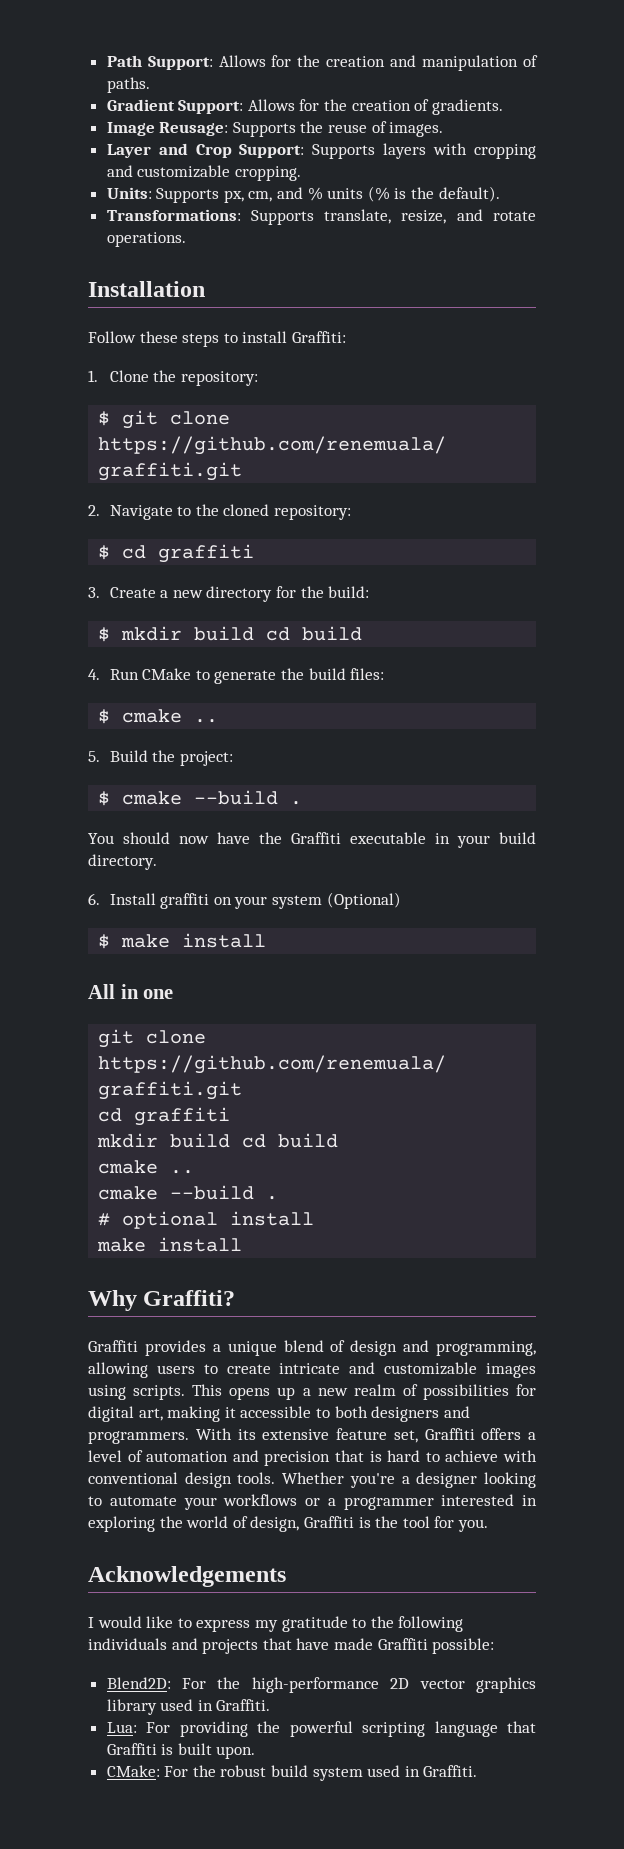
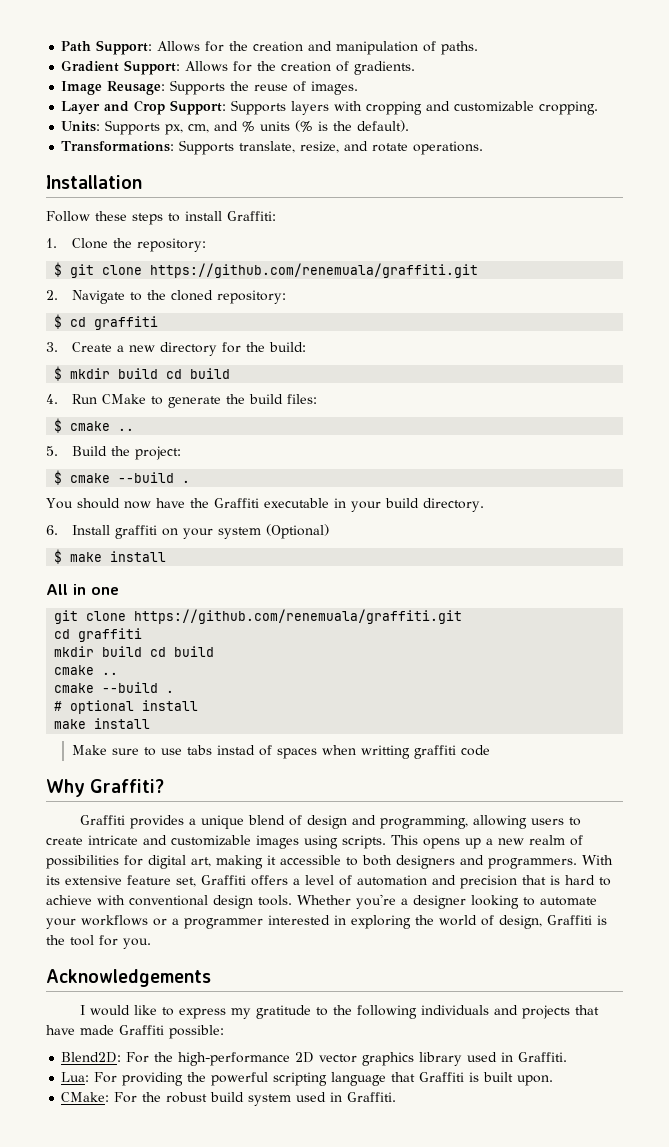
+ Make sure to use tabs instad of spaces when writting graffiti code

